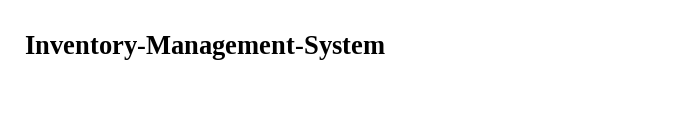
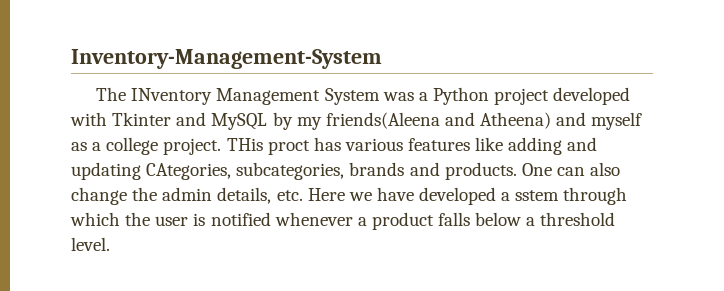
+ The INventory Management System was a Python project developed with Tkinter and MySQL by my friends(Aleena and Atheena) and myself as a college project. THis proct has various features like adding and updating CAtegories, subcategories, brands and products. One can also change the admin details, etc. Here we have developed a sstem through which the user is notified whenever a product falls below a threshold level.

